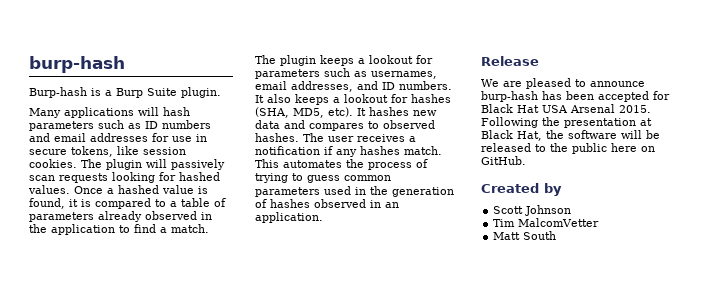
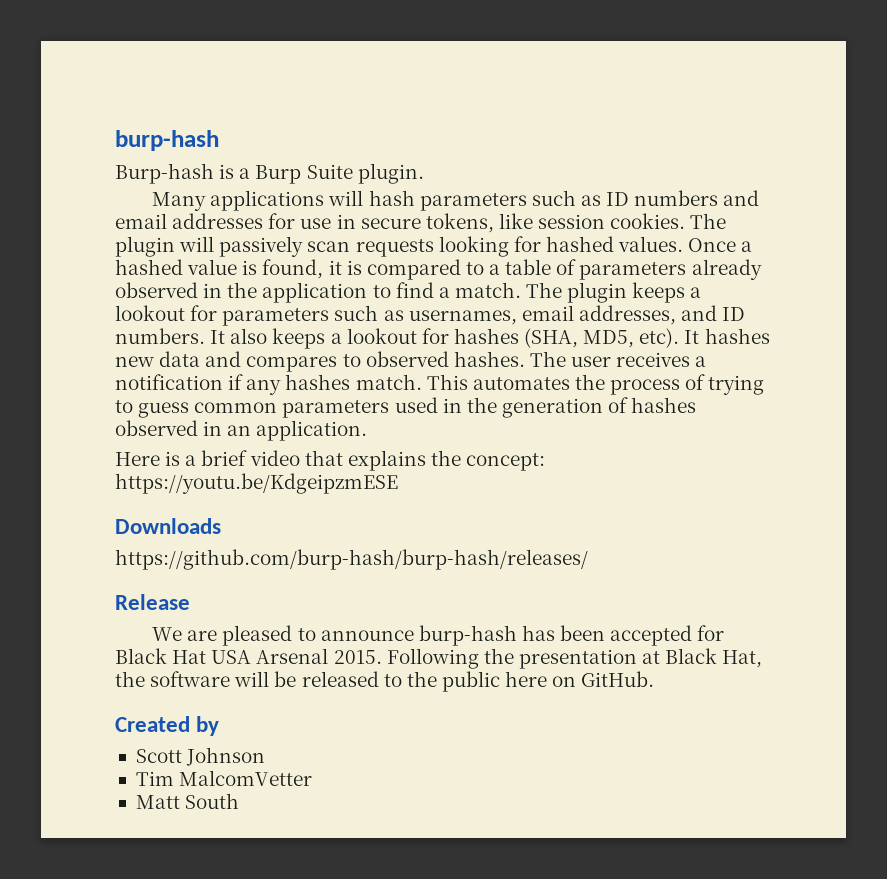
+ Here is a brief video that explains the concept: https://youtu.be/KdgeipzmESE
+ Downloads
+ https://github.com/burp-hash/burp-hash/releases/

